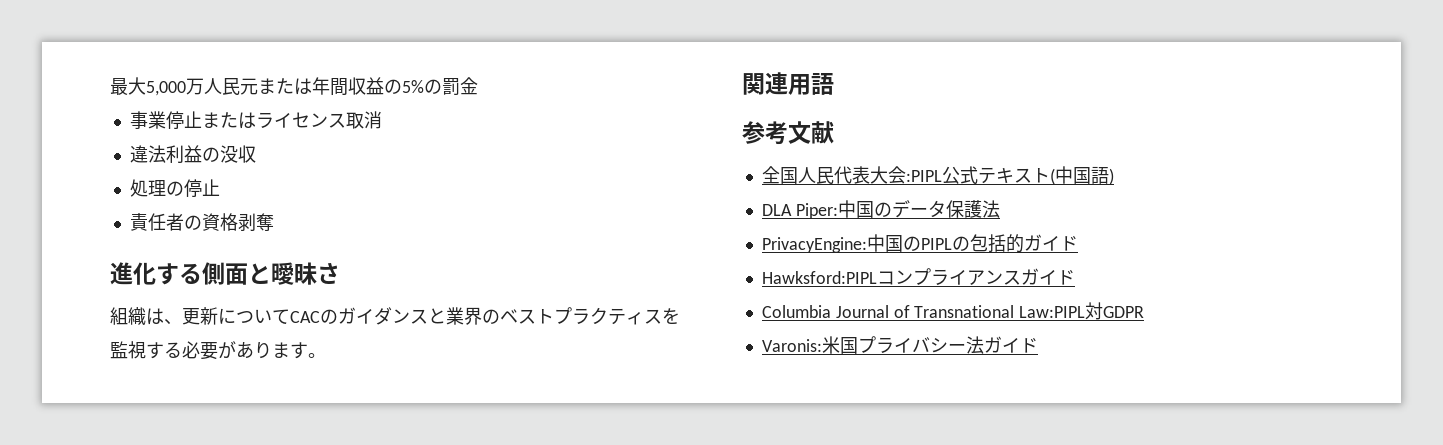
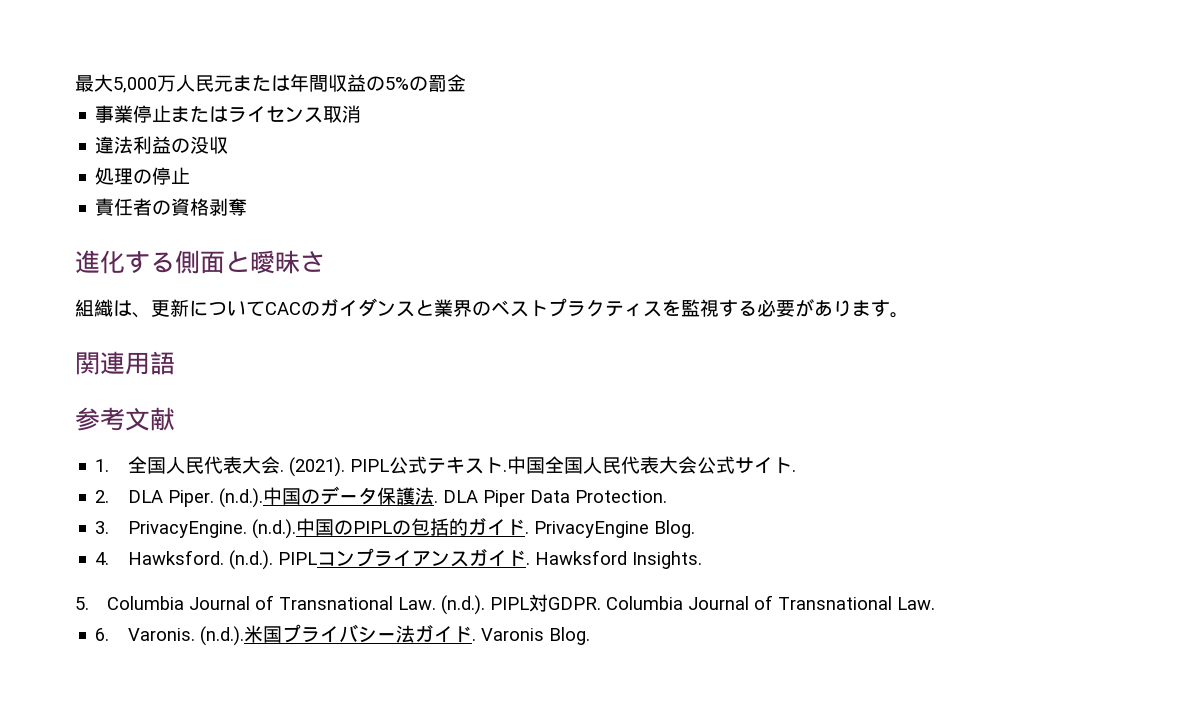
- 全国人民代表大会:PIPL公式テキスト(中国語)
- DLA Piper:中国のデータ保護法
- PrivacyEngine:中国のPIPLの包括的ガイド
- Hawksford:PIPLコンプライアンスガイド
- Columbia Journal of Transnational Law:PIPL対GDPR
- Varonis:米国プライバシー法ガイド
+ 1.全国人民代表大会. (2021). PIPL公式テキスト.中国全国人民代表大会公式サイト.
+ 2. DLA Piper. (n.d.).中国のデータ保護法. DLA Piper Data Protection.
+ 3. PrivacyEngine. (n.d.).中国のPIPLの包括的ガイド. PrivacyEngine Blog.
+ 4. Hawksford. (n.d.). PIPLコンプライアンスガイド. Hawksford Insights.
+ 5. Columbia Journal of Transnational Law. (n.d.). PIPL対GDPR. Columbia Journal of Transnational Law.
+ 6. Varonis. (n.d.).米国プライバシー法ガイド. Varonis Blog.

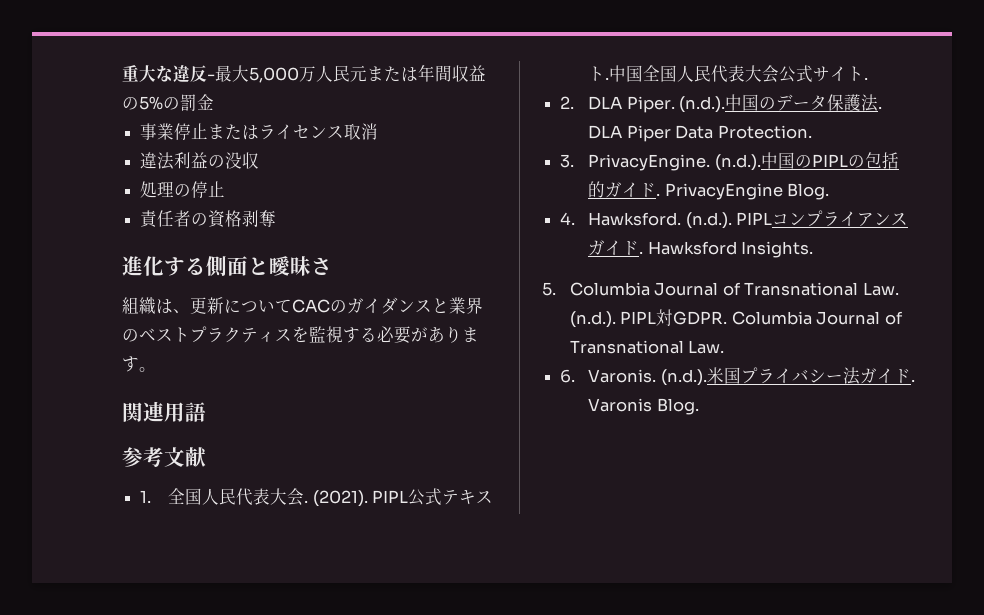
- 最大5,000万人民元または年間収益の5%の罰金
+ 重大な違反-最大5,000万人民元または年間収益の5%の罰金

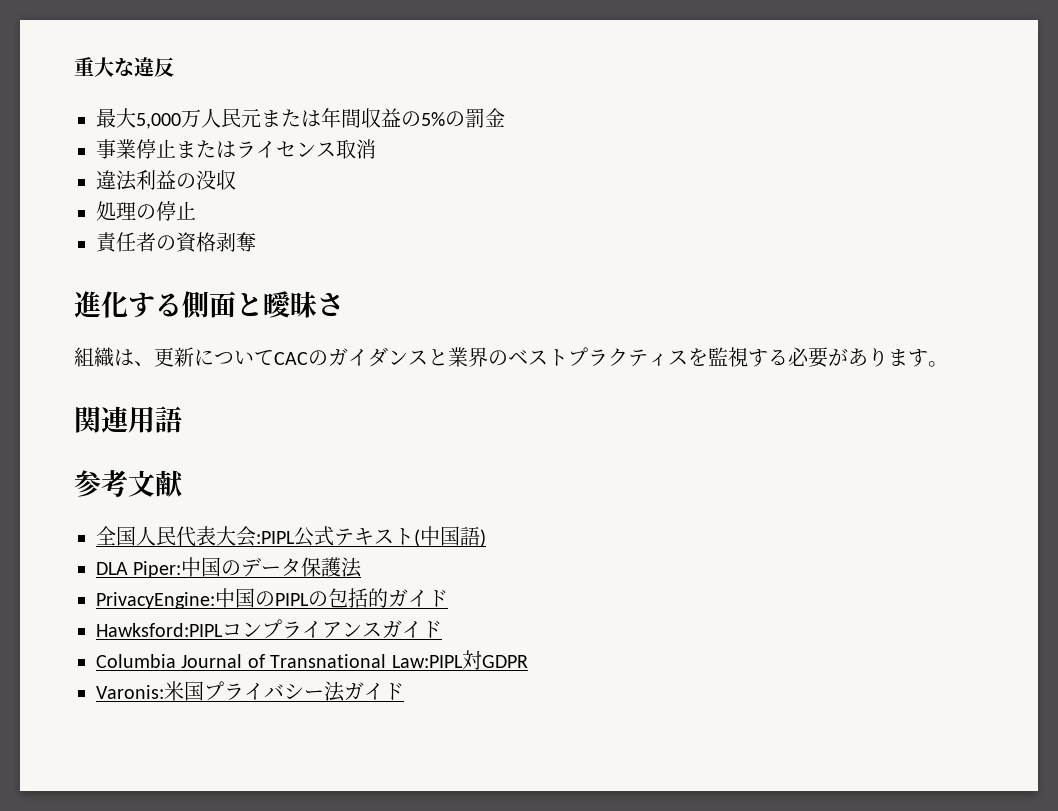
- 重大な違反-最大5,000万人民元または年間収益の5%の罰金
+ 重大な違反
+ 最大5,000万人民元または年間収益の5%の罰金
- 1.全国人民代表大会. (2021). PIPL公式テキスト.中国全国人民代表大会公式サイト.
- 2. DLA Piper. (n.d.).中国のデータ保護法. DLA Piper Data Protection.
- 3. PrivacyEngine. (n.d.).中国のPIPLの包括的ガイド. PrivacyEngine Blog.
- 4. Hawksford. (n.d.). PIPLコンプライアンスガイド. Hawksford Insights.
- 5. Columbia Journal of Transnational Law. (n.d.). PIPL対GDPR. Columbia Journal of Transnational Law.
- 6. Varonis. (n.d.).米国プライバシー法ガイド. Varonis Blog.
+ 全国人民代表大会:PIPL公式テキスト(中国語)
+ DLA Piper:中国のデータ保護法
+ PrivacyEngine:中国のPIPLの包括的ガイド
+ Hawksford:PIPLコンプライアンスガイド
+ Columbia Journal of Transnational Law:PIPL対GDPR
+ Varonis:米国プライバシー法ガイド

